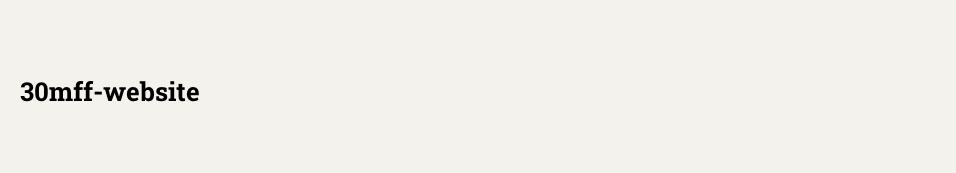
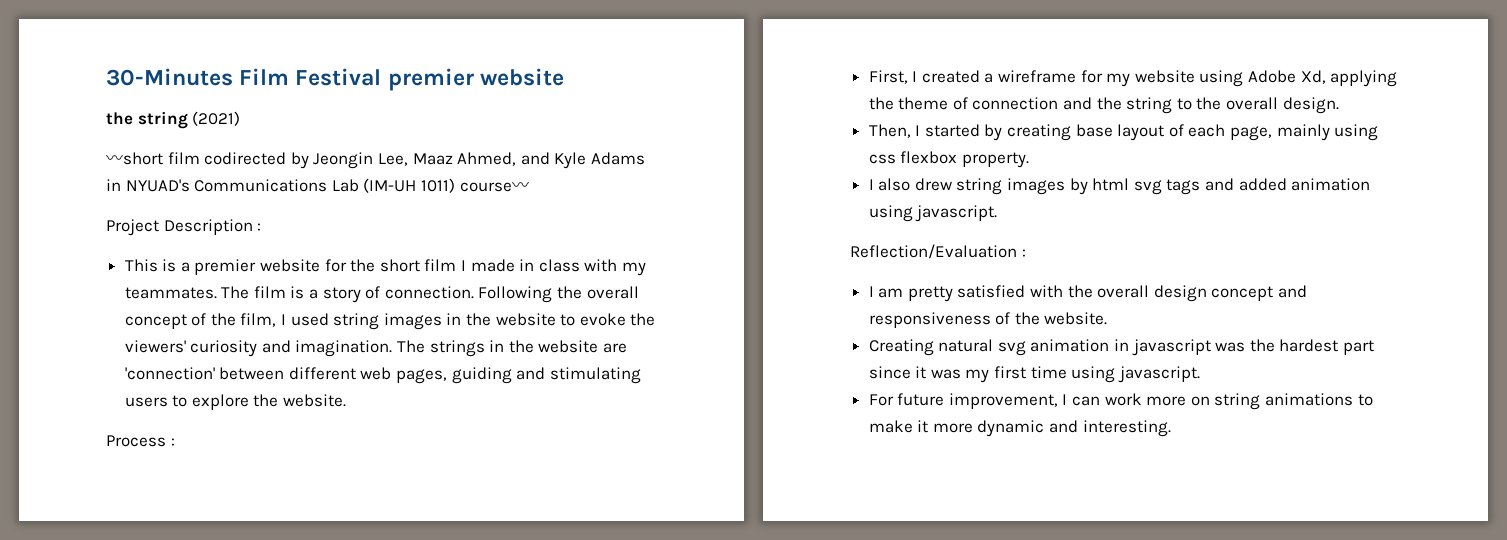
- 30mff-website
+ 30-Minutes Film Festival premier website
+ the string (2021)
+ 〰short film codirected by Jeongin Lee, Maaz Ahmed, and Kyle Adams in NYUAD's Communications Lab (IM-UH 1011) course〰
+ Project Description :
+ This is a premier website for the short film I made in class with my teammates. The film is a story of connection. Following the overall concept of the film, I used string images in the website to evoke the viewers' curiosity and imagination. The strings in the website are 'connection' between different web pages, guiding and stimulating users to explore the website.
+ Process :
+ First, I created a wireframe for my website using Adobe Xd, applying the theme of connection and the string to the overall design.
+ Then, I started by creating base layout of each page, mainly using css flexbox property.
+ I also drew string images by html svg tags and added animation using javascript.
+ Reflection/Evaluation :
+ I am pretty satisfied with the overall design concept and responsiveness of the website.
+ Creating natural svg animation in javascript was the hardest part since it was my first time using javascript.
+ For future improvement, I can work more on string animations to make it more dynamic and interesting.

